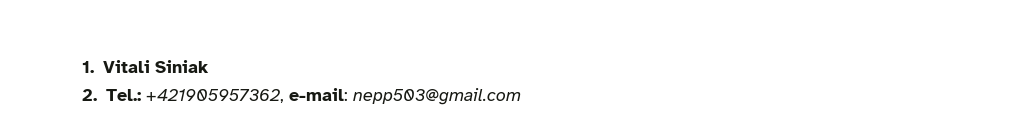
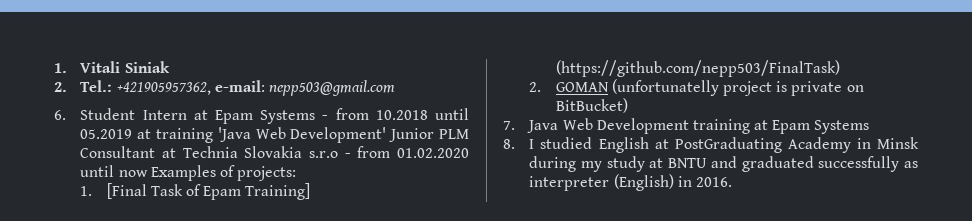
+ 6. Student Intern at Epam Systems - from 10.2018 until 05.2019 at training 'Java Web Development' Junior PLM Consultant at Technia Slovakia s.r.o - from 01.02.2020 until now Examples of projects:
+ 1. [Final Task of Epam Training] (https://github.com/nepp503/FinalTask)
+ 2. GOMAN (unfortunatelly project is private on BitBucket)
+ 7. Java Web Development training at Epam Systems
+ 8. I studied English at PostGraduating Academy in Minsk during my study at BNTU and graduated successfully as interpreter (English) in 2016.

